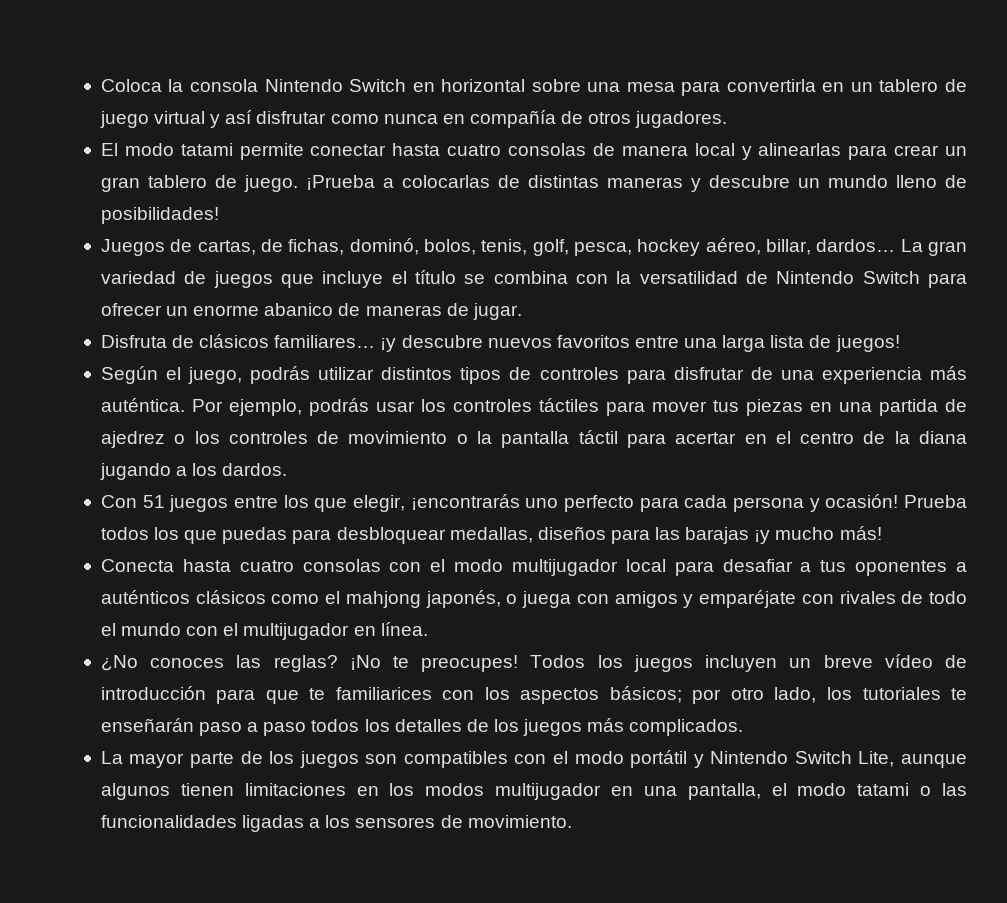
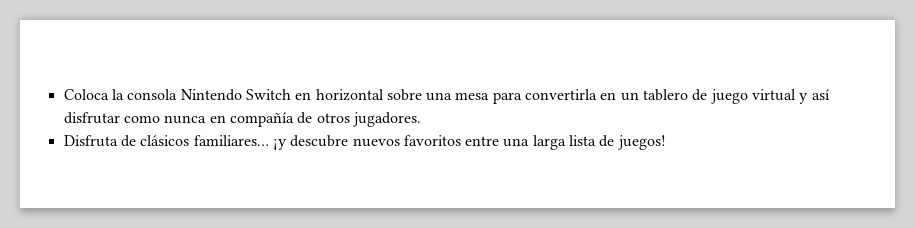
- El modo tatami permite conectar hasta cuatro consolas de manera local y alinearlas para crear un gran tablero de juego. ¡Prueba a colocarlas de distintas maneras y descubre un mundo lleno de posibilidades!
- Juegos de cartas, de fichas, dominó, bolos, tenis, golf, pesca, hockey aéreo, billar, dardos… La gran variedad de juegos que incluye el título se combina con la versatilidad de Nintendo Switch para ofrecer un enorme abanico de maneras de jugar.
- Según el juego, podrás utilizar distintos tipos de controles para disfrutar de una experiencia más auténtica. Por ejemplo, podrás usar los controles táctiles para mover tus piezas en una partida de ajedrez o los controles de movimiento o la pantalla táctil para acertar en el centro de la diana jugando a los dardos.
- Con 51 juegos entre los que elegir, ¡encontrarás uno perfecto para cada persona y ocasión! Prueba todos los que puedas para desbloquear medallas, diseños para las barajas ¡y mucho más!
- Conecta hasta cuatro consolas con el modo multijugador local para desafiar a tus oponentes a auténticos clásicos como el mahjong japonés, o juega con amigos y emparéjate con rivales de todo el mundo con el multijugador en línea.
- ¿No conoces las reglas? ¡No te preocupes! Todos los juegos incluyen un breve vídeo de introducción para que te familiarices con los aspectos básicos; por otro lado, los tutoriales te enseñarán paso a paso todos los detalles de los juegos más complicados.
- La mayor parte de los juegos son compatibles con el modo portátil y Nintendo Switch Lite, aunque algunos tienen limitaciones en los modos multijugador en una pantalla, el modo tatami o las funcionalidades ligadas a los sensores de movimiento.

